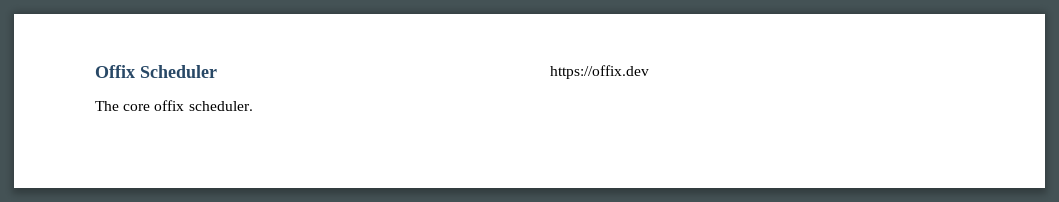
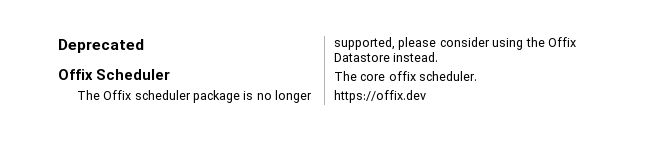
+ Deprecated
+ The Offix scheduler package is no longer supported, please consider using the Offix Datastore instead.

